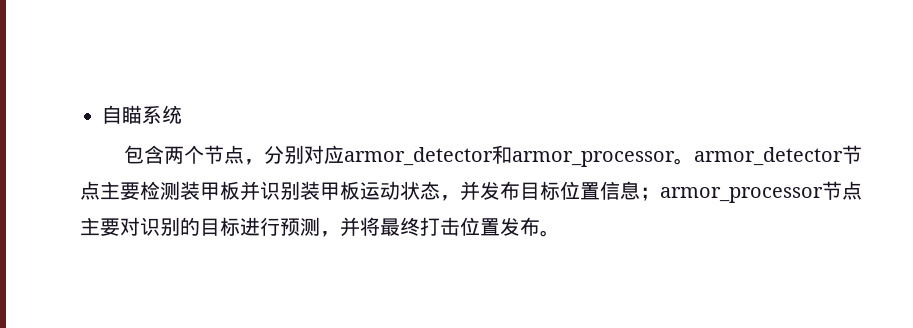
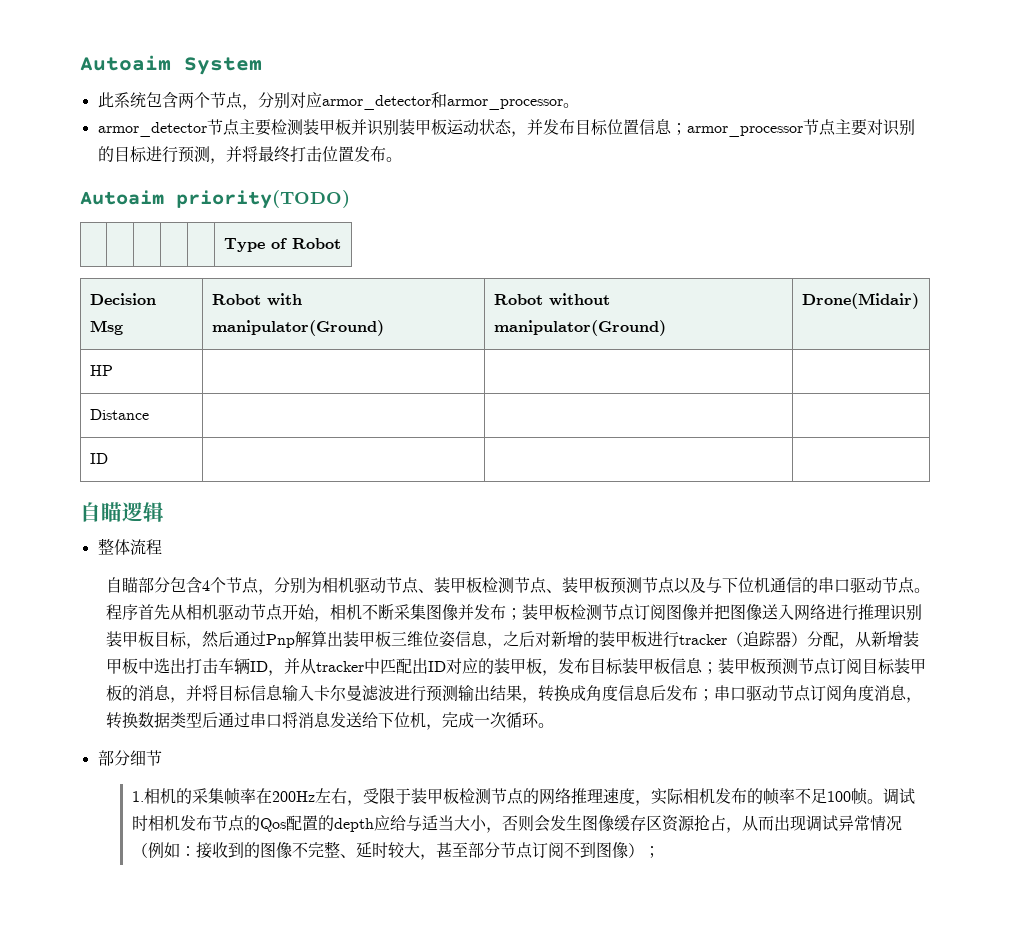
- 自瞄系统
- 包含两个节点，分别对应armor_detector和armor_processor。armor_detector节点主要检测装甲板并识别装甲板运动状态，并发布目标位置信息；armor_processor节点主要对识别的目标进行预测，并将最终打击位置发布。
+ Autoaim System
+ 此系统包含两个节点，分别对应armor_detector和armor_processor。
+ armor_detector节点主要检测装甲板并识别装甲板运动状态，并发布目标位置信息；armor_processor节点主要对识别的目标进行预测，并将最终打击位置发布。
+ Autoaim priority(TODO)
+ | | | | | Type of Robot
+ Decision Msg | Robot with manipulator(Ground) | Robot without manipulator(Ground) | Drone(Midair)
+ HP | | |
+ Distance | | |
+ ID | | |
+ 自瞄逻辑
+ 整体流程
+ 自瞄部分包含4个节点，分别为相机驱动节点、装甲板检测节点、装甲板预测节点以及与下位机通信的串口驱动节点。程序首先从相机驱动节点开始，相机不断采集图像并发布；装甲板检测节点订阅图像并把图像送入网络进行推理识别装甲板目标，然后通过Pnp解算出装甲板三维位姿信息，之后对新增的装甲板进行tracker（追踪器）分配，从新增装甲板中选出打击车辆ID，并从tracker中匹配出ID对应的装甲板，发布目标装甲板信息；装甲板预测节点订阅目标装甲板的消息，并将目标信息输入卡尔曼滤波进行预测输出结果，转换成角度信息后发布；串口驱动节点订阅角度消息，转换数据类型后通过串口将消息发送给下位机，完成一次循环。
+ 部分细节
+ 1.相机的采集帧率在200Hz左右，受限于装甲板检测节点的网络推理速度，实际相机发布的帧率不足100帧。调试时相机发布节点的Qos配置的depth应给与适当大小，否则会发生图像缓存区资源抢占，从而出现调试异常情况（例如：接收到的图像不完整、延时较大，甚至部分节点订阅不到图像）；

